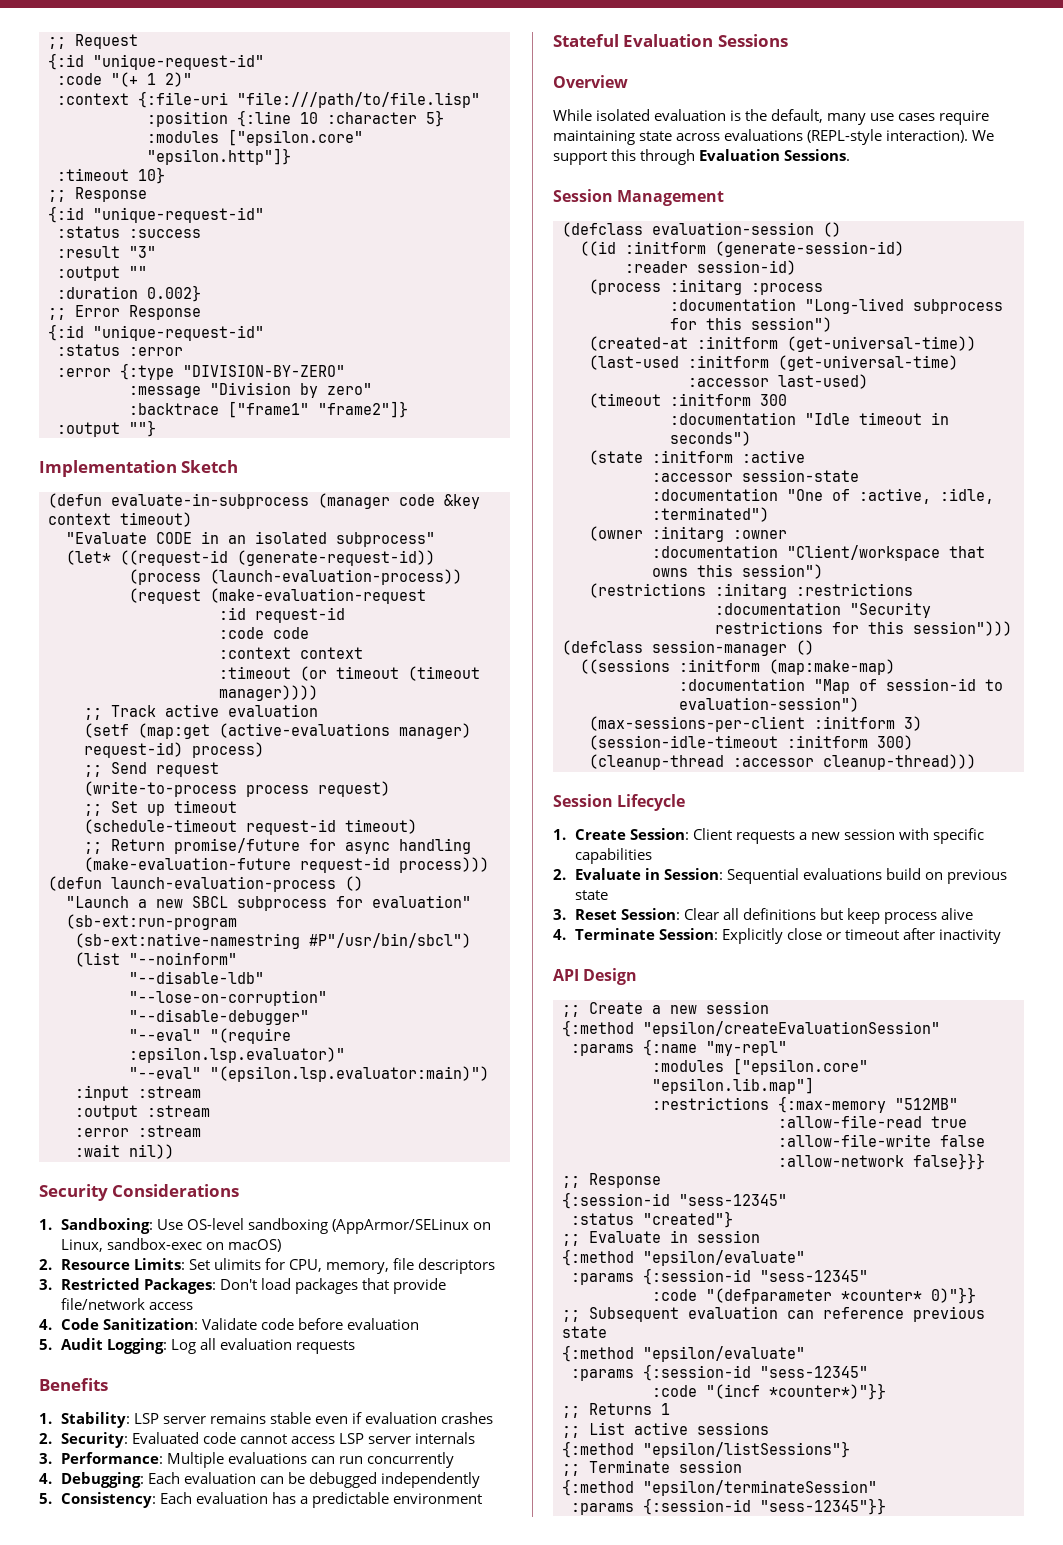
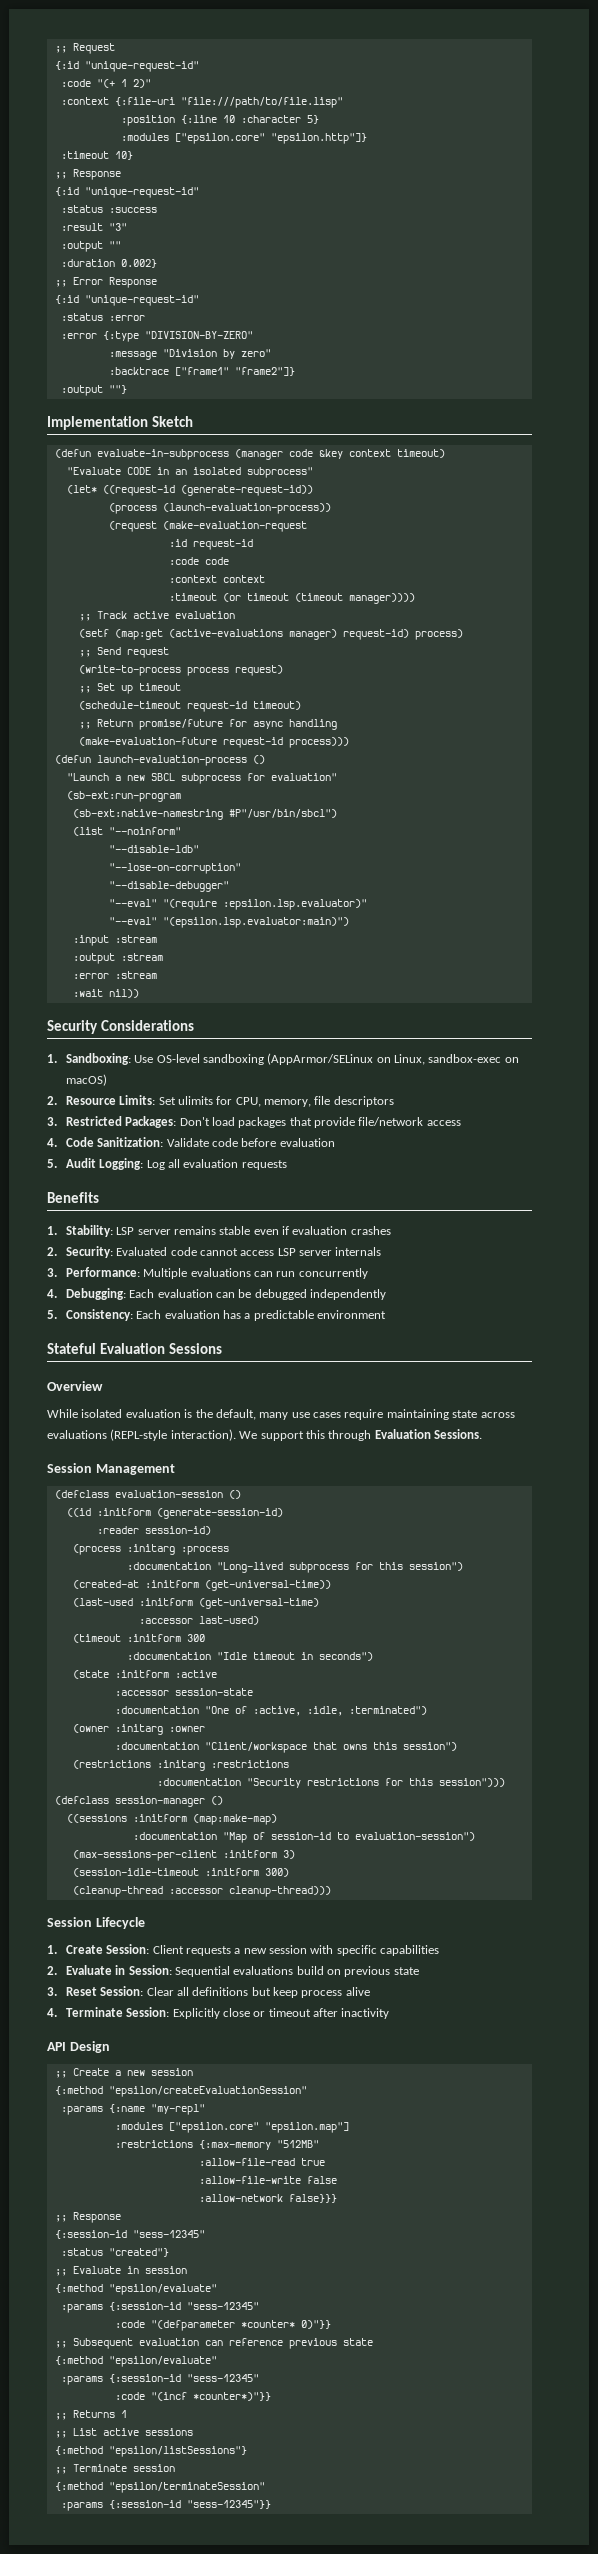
- :modules ["epsilon.core" "epsilon.lib.map"]
+ :modules ["epsilon.core" "epsilon.map"]

